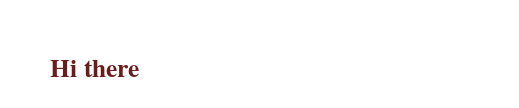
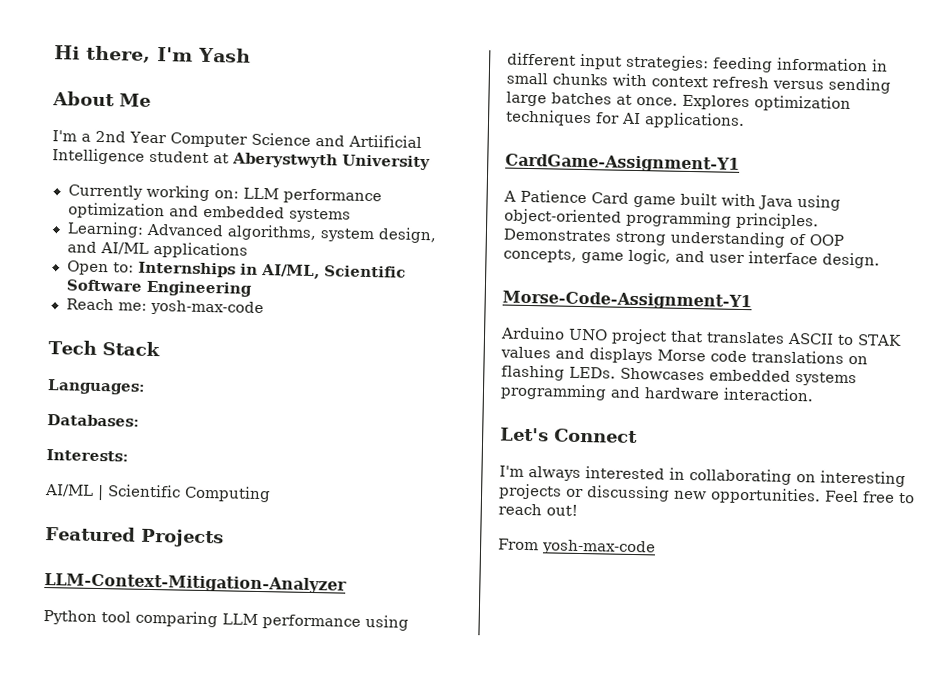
- Hi there
+ Hi there, I'm Yash
+ About Me
+ I'm a 2nd Year Computer Science and Artiificial Intelligence student at Aberystwyth University
+ Currently working on: LLM performance optimization and embedded systems
+ Learning: Advanced algorithms, system design, and AI/ML applications
+ Open to: Internships in AI/ML, Scientific Software Engineering
+ Reach me: yosh-max-code
+ Tech Stack
+ Languages:
+ Databases:
+ Interests:
+ AI/ML | Scientific Computing
+ Featured Projects
+ LLM-Context-Mitigation-Analyzer
+ Python tool comparing LLM performance using different input strategies: feeding information in small chunks with context refresh versus sending large batches at once. Explores optimization techniques for AI applications.
+ CardGame-Assignment-Y1
+ A Patience Card game built with Java using object-oriented programming principles. Demonstrates strong understanding of OOP concepts, game logic, and user interface design.
+ Morse-Code-Assignment-Y1
+ Arduino UNO project that translates ASCII to STAK values and displays Morse code translations on flashing LEDs. Showcases embedded systems programming and hardware interaction.
+ Let's Connect
+ I'm always interested in collaborating on interesting projects or discussing new opportunities. Feel free to reach out!
+ From yosh-max-code

